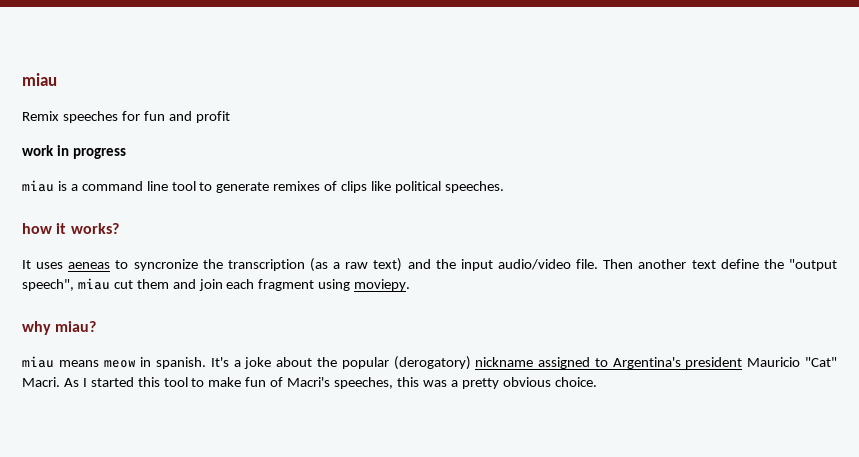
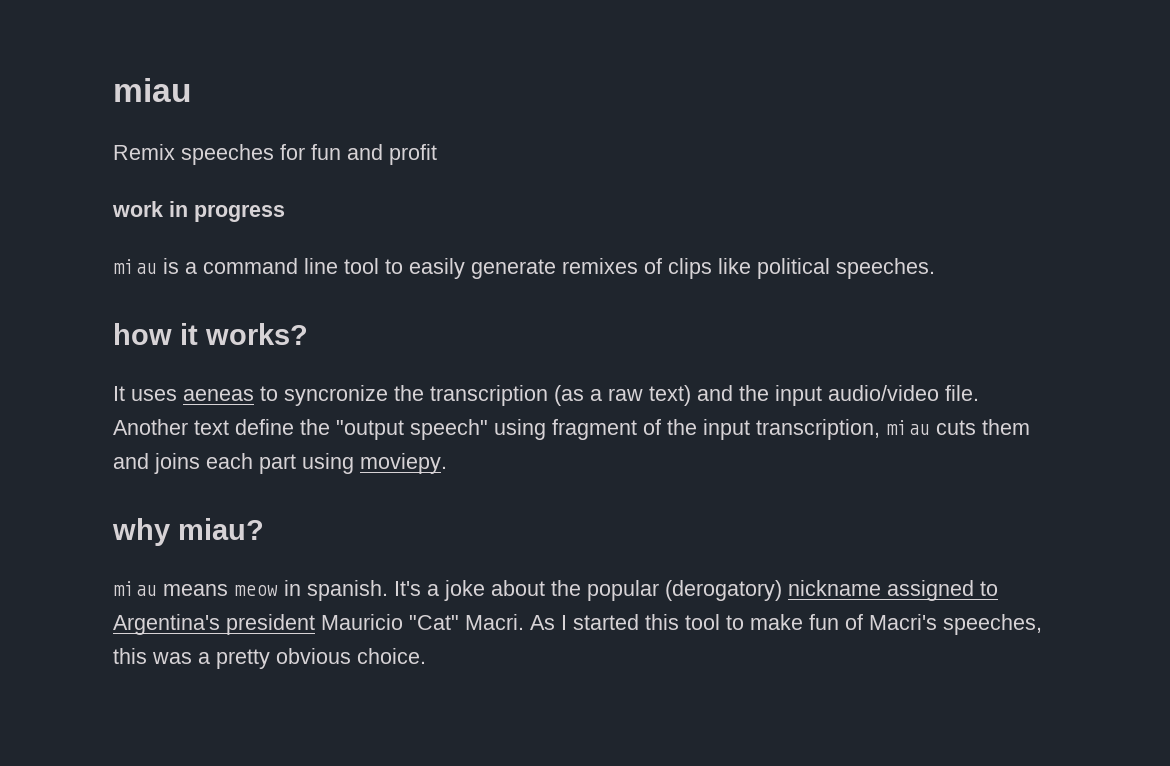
- miau is a command line tool to generate remixes of clips like political speeches.
+ miau is a command line tool to easily generate remixes of clips like political speeches.
- Then another text define the "output speech", miau cut them and join each fragment using moviepy.
+ Another text define the "output speech" using fragment of the input transcription, miau cuts them and joins each part using moviepy.

